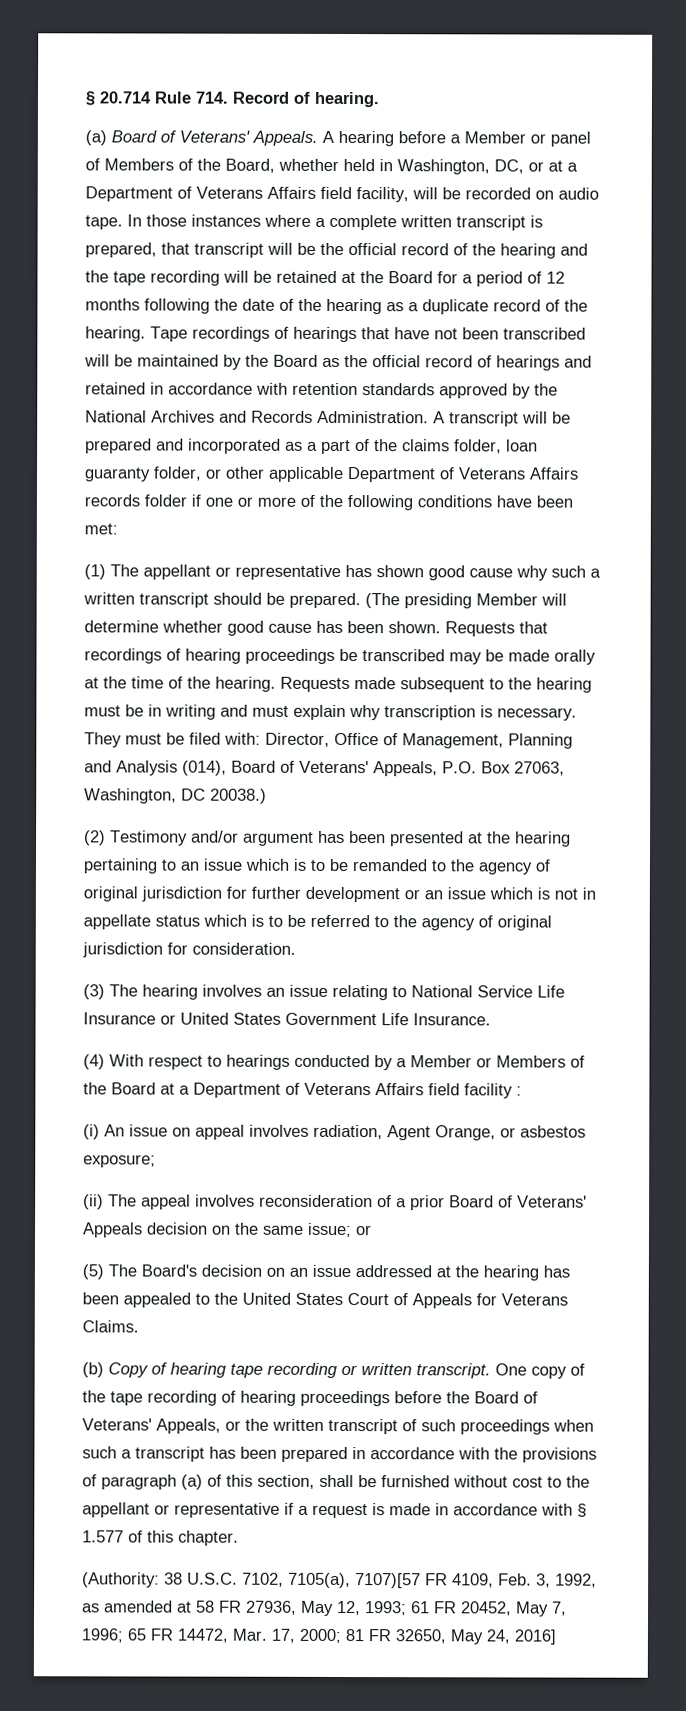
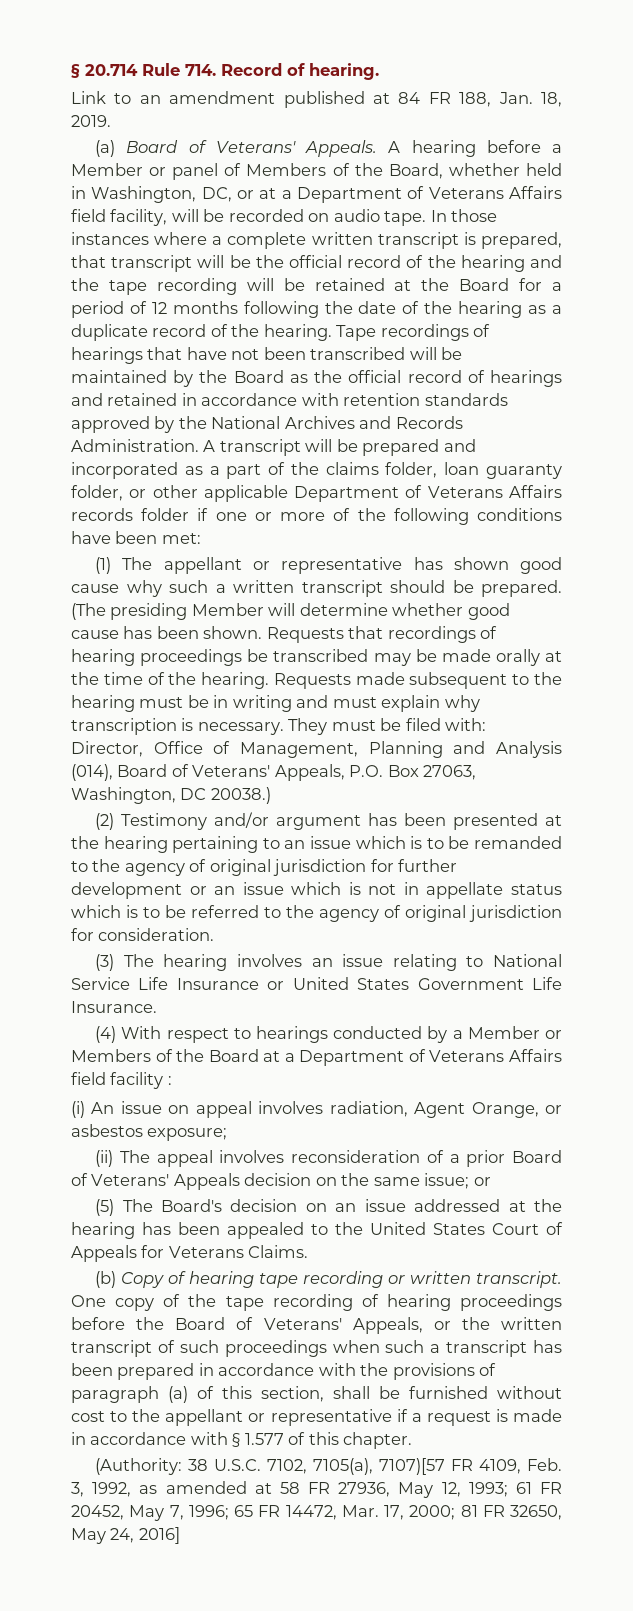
+ Link to an amendment published at 84 FR 188, Jan. 18, 2019.

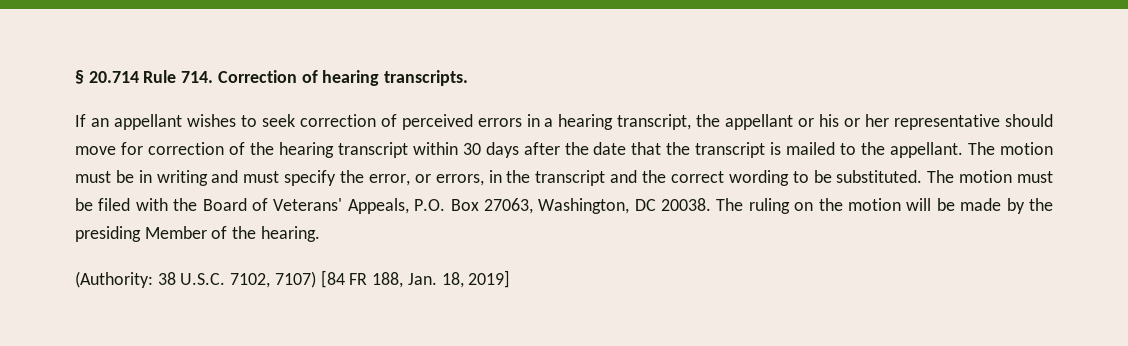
- § 20.714 Rule 714. Record of hearing.
- Link to an amendment published at 84 FR 188, Jan. 18, 2019.
- (a) Board of Veterans' Appeals. A hearing before a Member or panel of Members of the Board, whether held in Washington, DC, or at a Department of Veterans Affairs field facility, will be recorded on audio tape. In those instances where a complete written transcript is prepared, that transcript will be the official record of the hearing and the tape recording will be retained at the Board for a period of 12 months following the date of the hearing as a duplicate record of the hearing. Tape recordings of hearings that have not been transcribed will be maintained by the Board as the official record of hearings and retained in accordance with retention standards approved by the National Archives and Records Administration. A transcript will be prepared and incorporated as a part of the claims folder, loan guaranty folder, or other applicable Department of Veterans Affairs records folder if one or more of the following conditions have been met:
- (1) The appellant or representative has shown good cause why such a written transcript should be prepared. (The presiding Member will determine whether good cause has been shown. Requests that recordings of hearing proceedings be transcribed may be made orally at the time of the hearing. Requests made subsequent to the hearing must be in writing and must explain why transcription is necessary. They must be filed with: Director, Office of Management, Planning and Analysis (014), Board of Veterans' Appeals, P.O. Box 27063, Washington, DC 20038.)
- (2) Testimony and/or argument has been presented at the hearing pertaining to an issue which is to be remanded to the agency of original jurisdiction for further development or an issue which is not in appellate status which is to be referred to the agency of original jurisdiction for consideration.
- (3) The hearing involves an issue relating to National Service Life Insurance or United States Government Life Insurance.
- (4) With respect to hearings conducted by a Member or Members of the Board at a Department of Veterans Affairs field facility :
- (i) An issue on appeal involves radiation, Agent Orange, or asbestos exposure;
- (ii) The appeal involves reconsideration of a prior Board of Veterans' Appeals decision on the same issue; or
- (5) The Board's decision on an issue addressed at the hearing has been appealed to the United States Court of Appeals for Veterans Claims.
- (b) Copy of hearing tape recording or written transcript. One copy of the tape recording of hearing proceedings before the Board of Veterans' Appeals, or the written transcript of such proceedings when such a transcript has been prepared in accordance with the provisions of paragraph (a) of this section, shall be furnished without cost to the appellant or representative if a request is made in accordance with § 1.577 of this chapter.
- (Authority: 38 U.S.C. 7102, 7105(a), 7107)[57 FR 4109, Feb. 3, 1992, as amended at 58 FR 27936, May 12, 1993; 61 FR 20452, May 7, 1996; 65 FR 14472, Mar. 17, 2000; 81 FR 32650, May 24, 2016]
+ § 20.714 Rule 714. Correction of hearing transcripts.
+ If an appellant wishes to seek correction of perceived errors in a hearing transcript, the appellant or his or her representative should move for correction of the hearing transcript within 30 days after the date that the transcript is mailed to the appellant. The motion must be in writing and must specify the error, or errors, in the transcript and the correct wording to be substituted. The motion must be filed with the Board of Veterans' Appeals, P.O. Box 27063, Washington, DC 20038. The ruling on the motion will be made by the presiding Member of the hearing.
+ (Authority: 38 U.S.C. 7102, 7107) [84 FR 188, Jan. 18, 2019]

